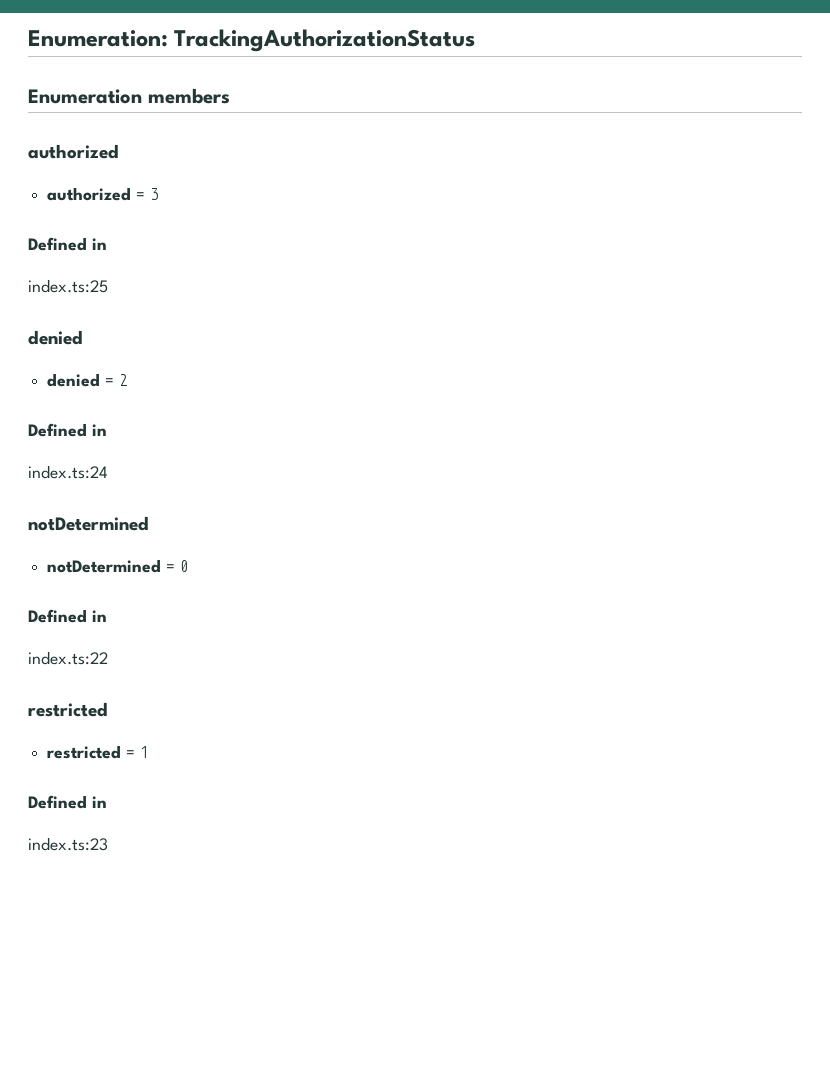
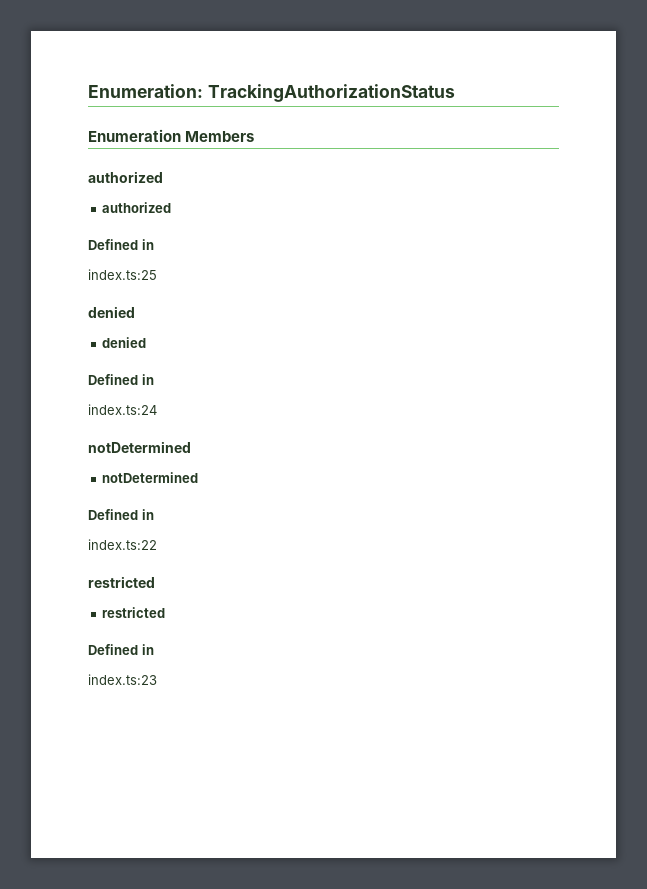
- Enumeration members
+ Enumeration Members
  authorized
- authorized = 3
+ authorized
  index.ts:25
  denied
- denied = 2
+ denied
  index.ts:24
  notDetermined
- notDetermined = 0
+ notDetermined
  index.ts:22
  restricted
- restricted = 1
+ restricted

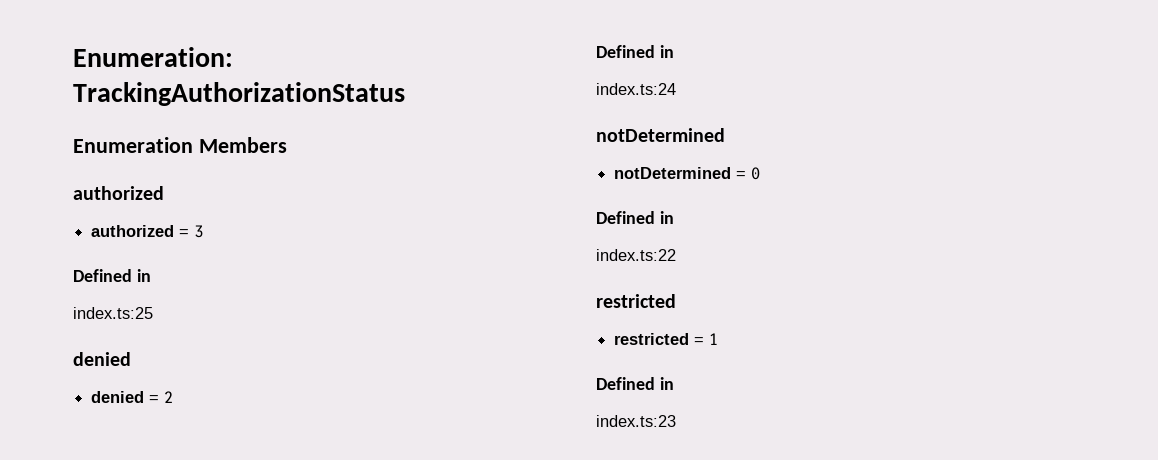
  Enumeration Members
  authorized
- authorized
+ authorized = 3
  index.ts:25
  denied
- denied
+ denied = 2
  index.ts:24
  notDetermined
- notDetermined
+ notDetermined = 0
  index.ts:22
  restricted
- restricted
+ restricted = 1

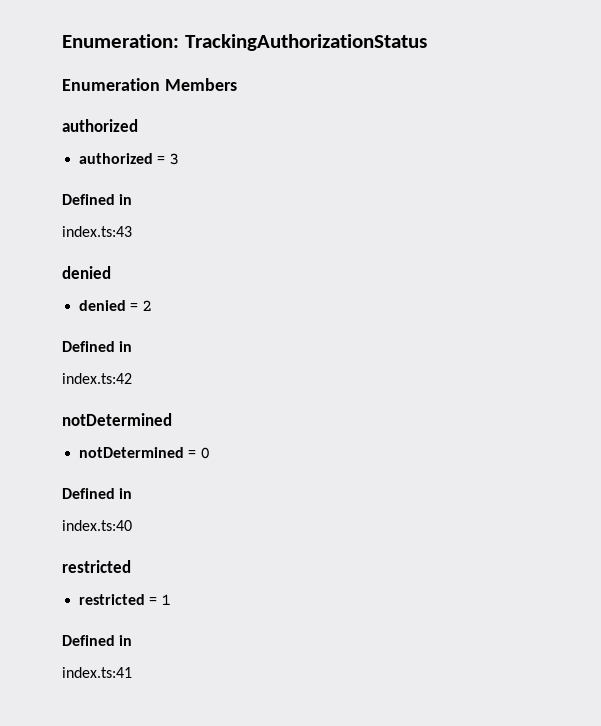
- index.ts:25
+ index.ts:43
- index.ts:24
+ index.ts:42
- index.ts:22
+ index.ts:40
- index.ts:23
+ index.ts:41

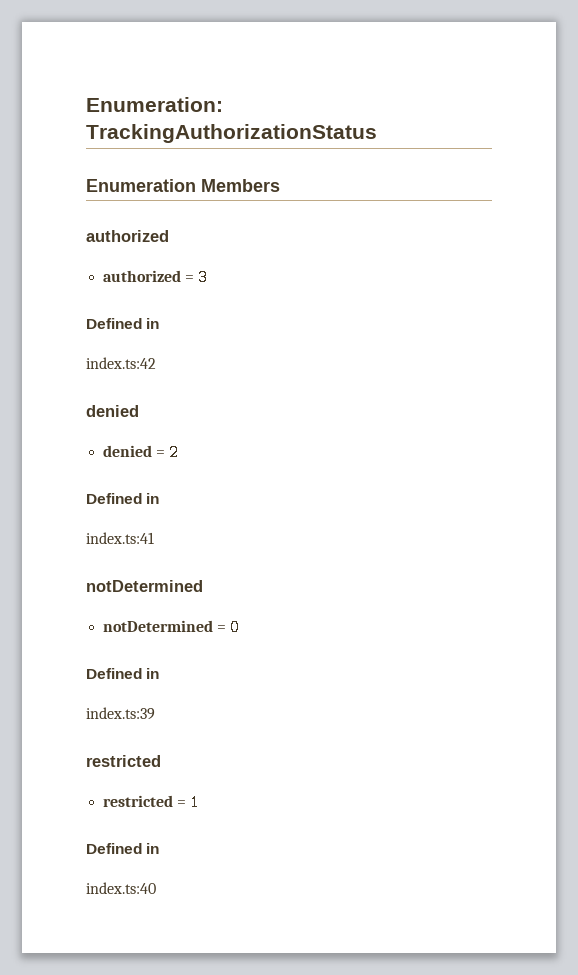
- index.ts:43
+ index.ts:42
- index.ts:42
+ index.ts:41
- index.ts:40
+ index.ts:39
- index.ts:41
+ index.ts:40

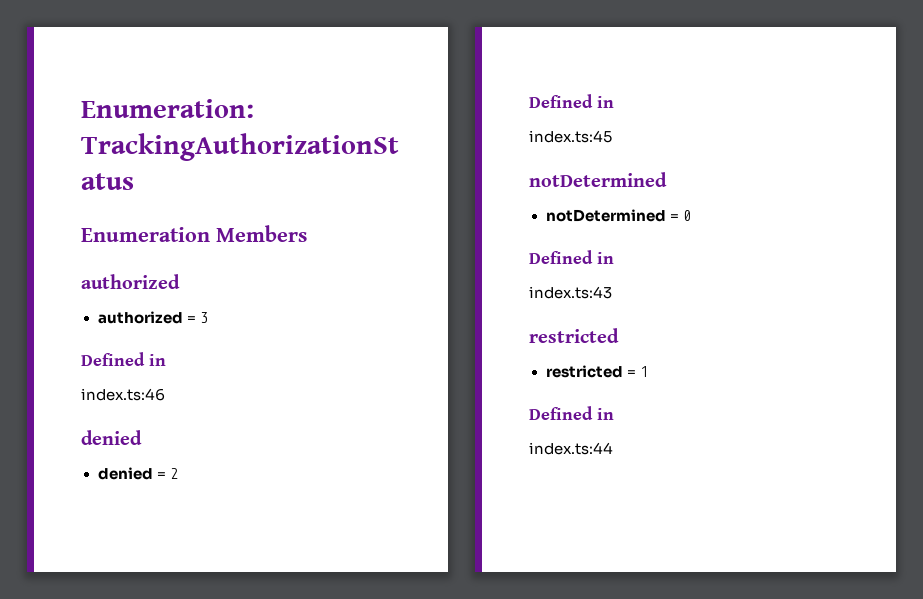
- index.ts:42
+ index.ts:46
- index.ts:41
+ index.ts:45
- index.ts:39
+ index.ts:43
- index.ts:40
+ index.ts:44

